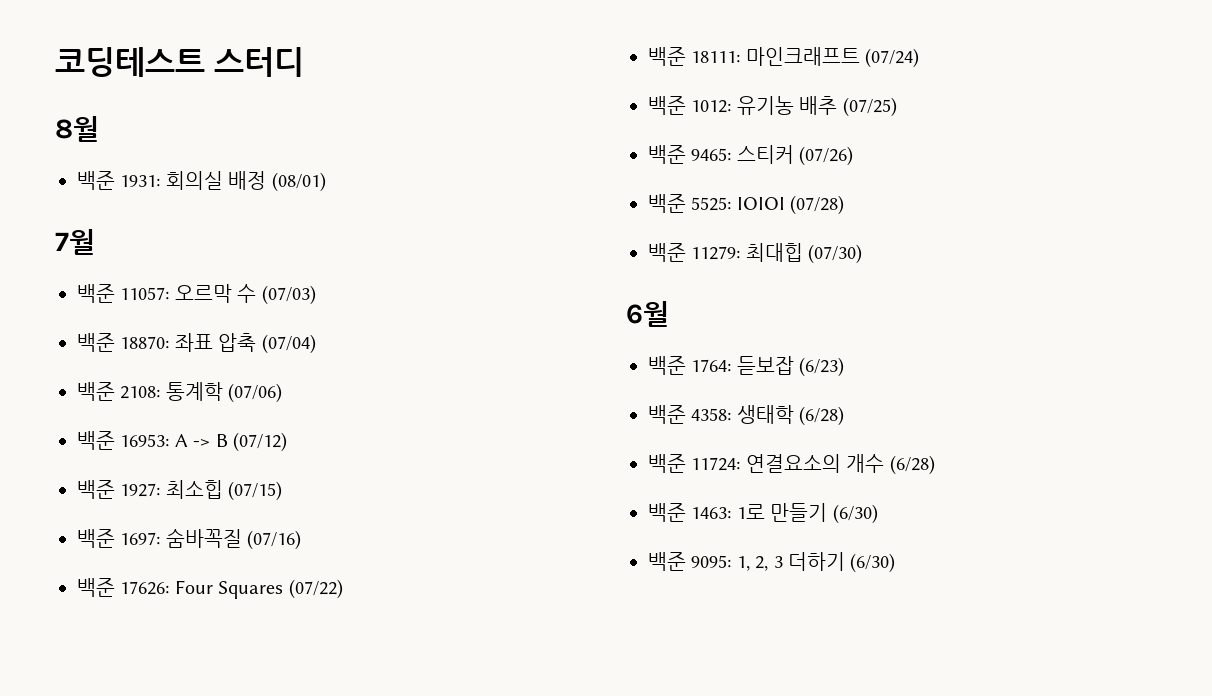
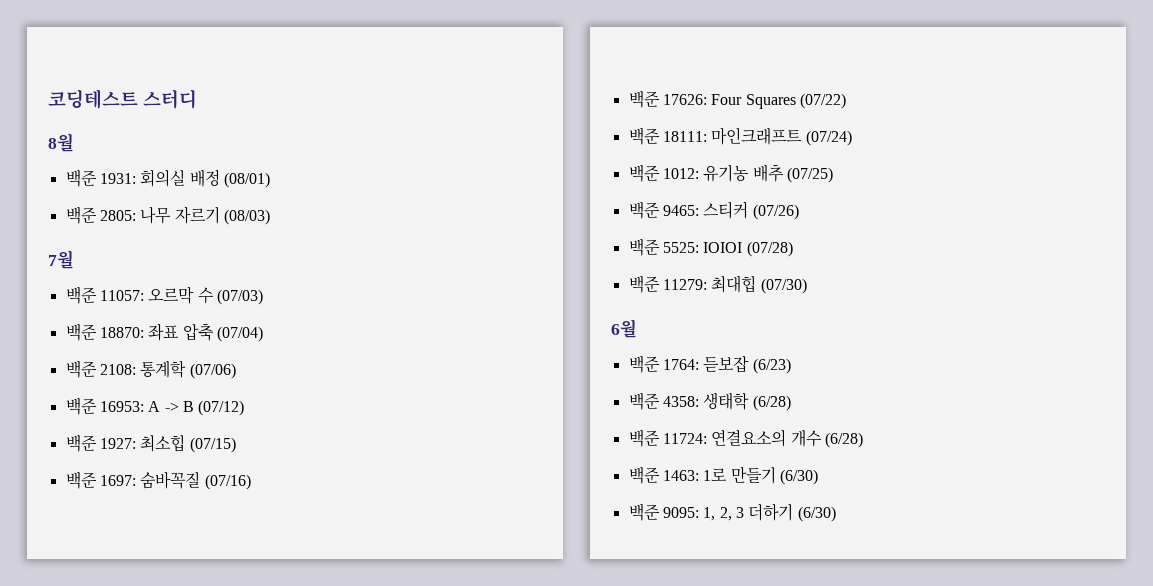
+ 백준 2805: 나무 자르기 (08/03)

